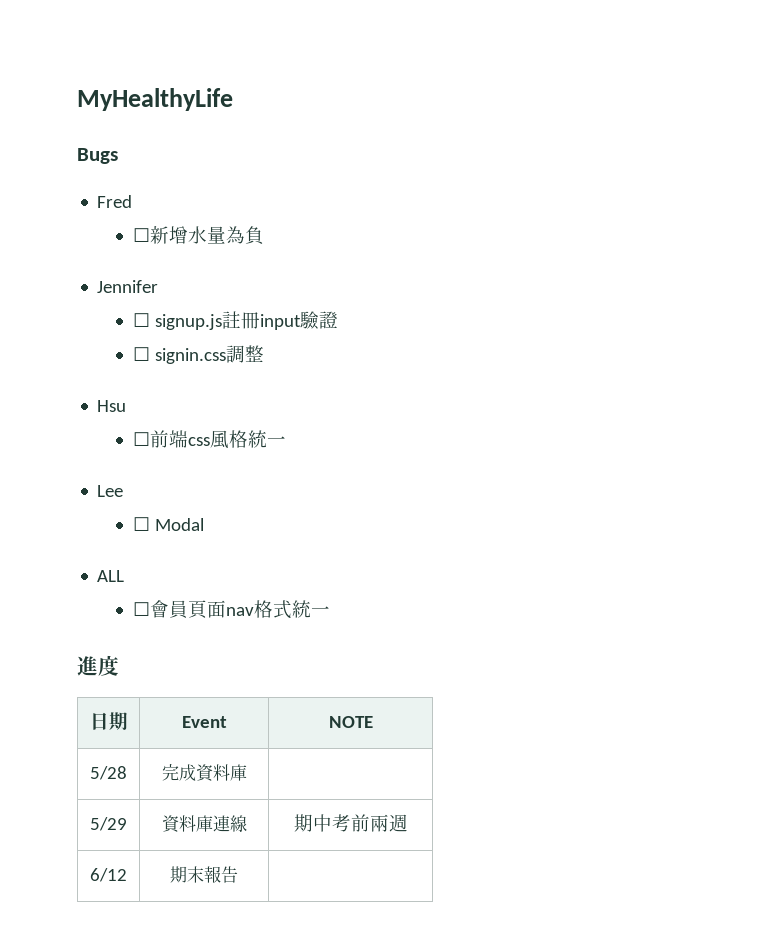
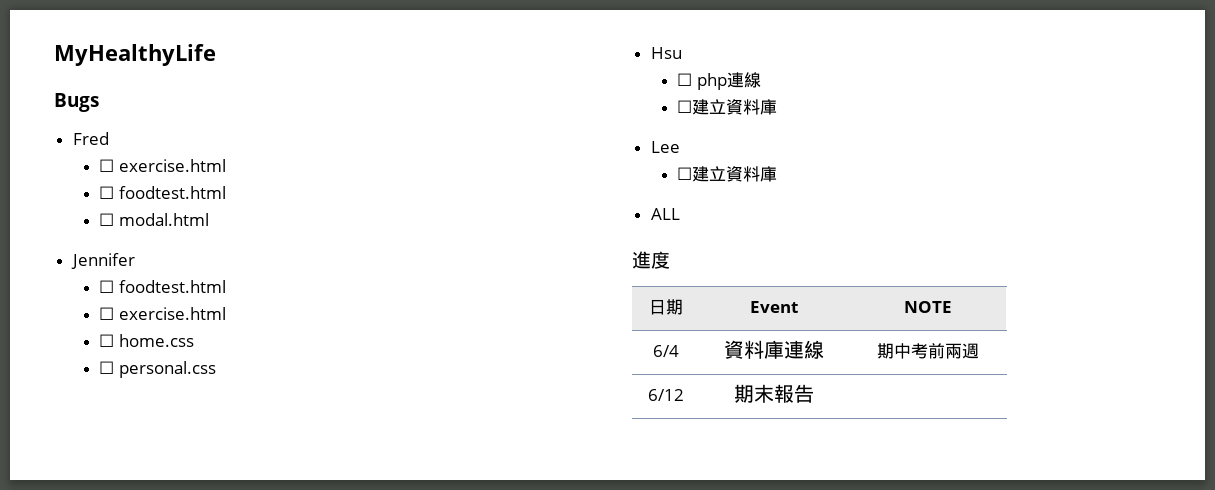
  Fred
- ☐新增水量為負
+ ☐ exercise.html
+ ☐ foodtest.html
+ ☐ modal.html
  Jennifer
- ☐ signup.js註冊input驗證
- ☐ signin.css調整
+ ☐ foodtest.html
+ ☐ exercise.html
+ ☐ home.css
+ ☐ personal.css
  Hsu
- ☐前端css風格統一
+ ☐ php連線
+ ☐建立資料庫
  Lee
- ☐ Modal
+ ☐建立資料庫
- ☐會員頁面nav格式統一
- 5/28 | 完成資料庫 |
- 5/29 | 資料庫連線 | 期中考前兩週
+ 6/4 | 資料庫連線 | 期中考前兩週

